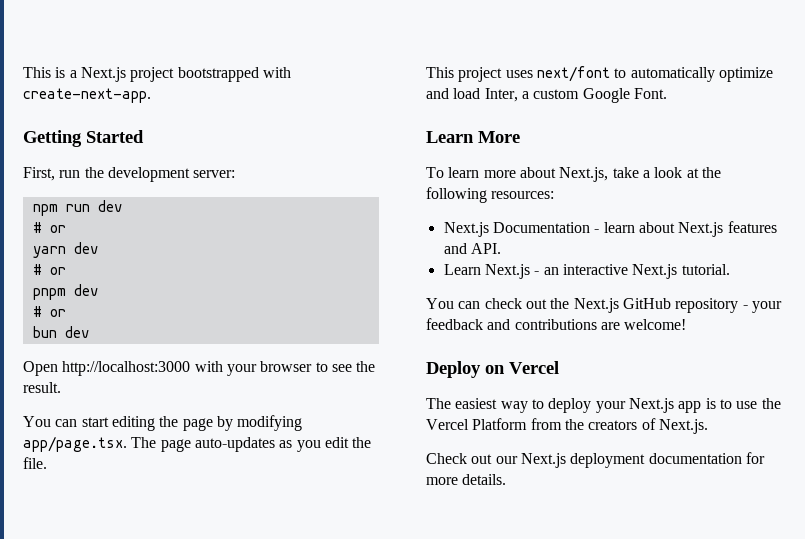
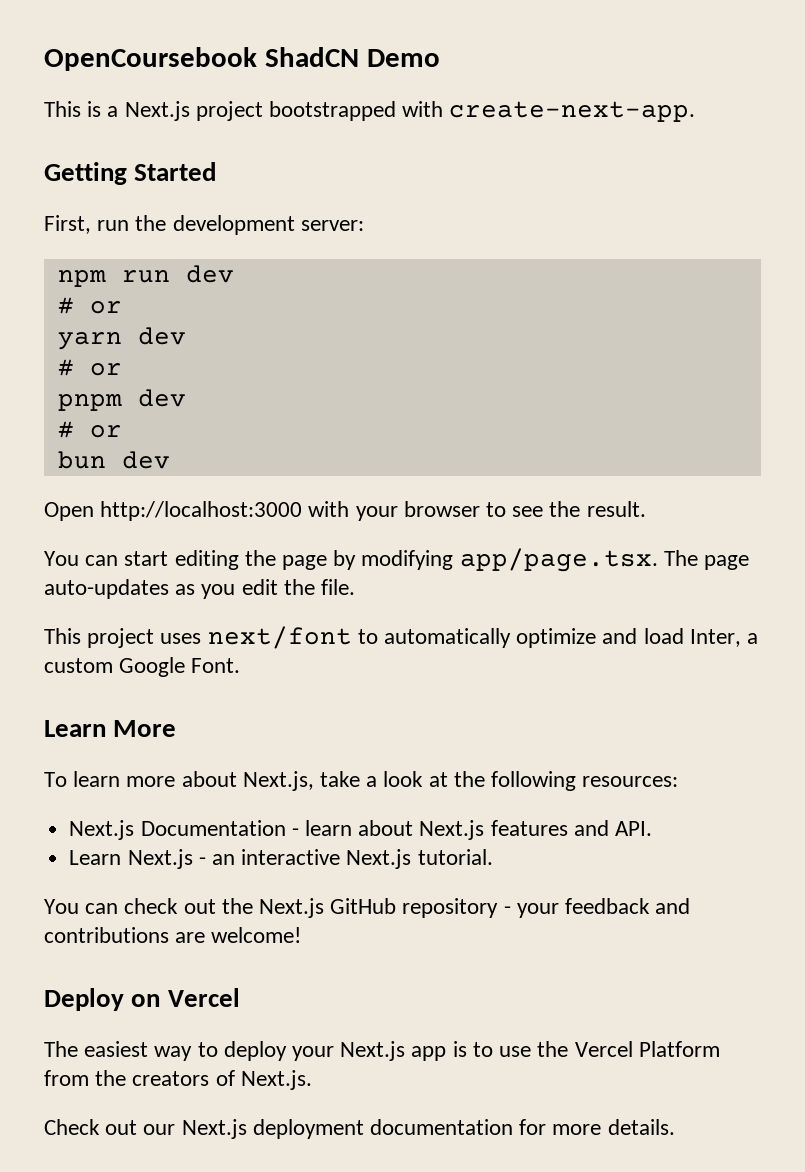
+ OpenCoursebook ShadCN Demo

